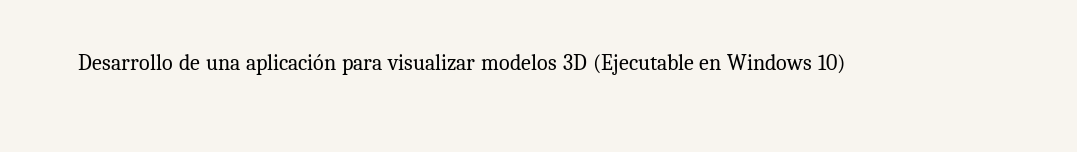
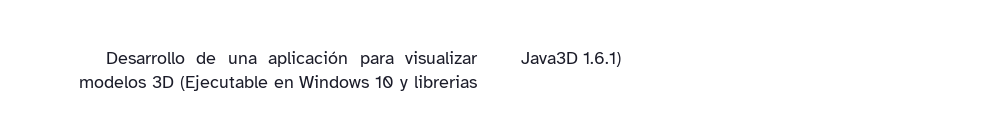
- Desarrollo de una aplicación para visualizar modelos 3D (Ejecutable en Windows 10)
+ Desarrollo de una aplicación para visualizar modelos 3D (Ejecutable en Windows 10 y librerias Java3D 1.6.1)

